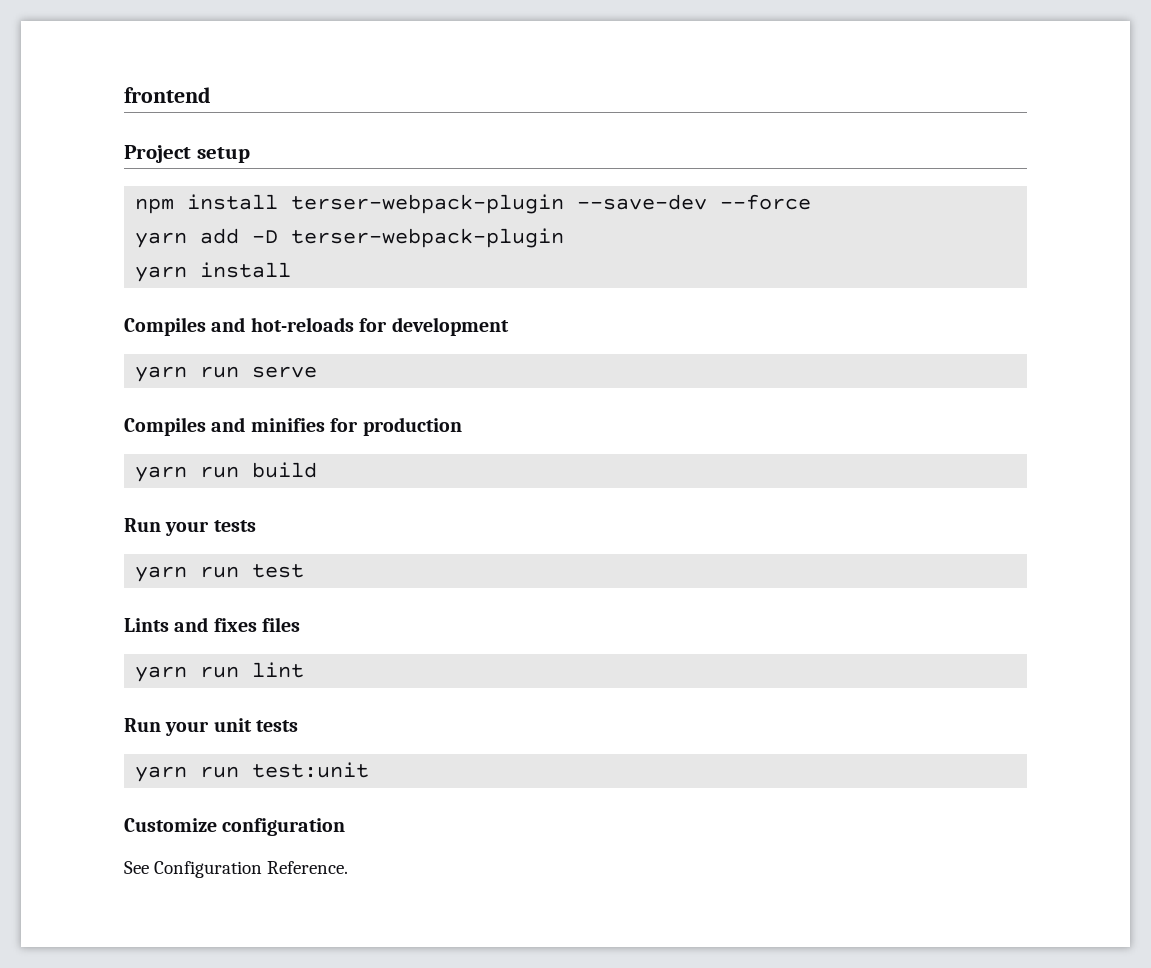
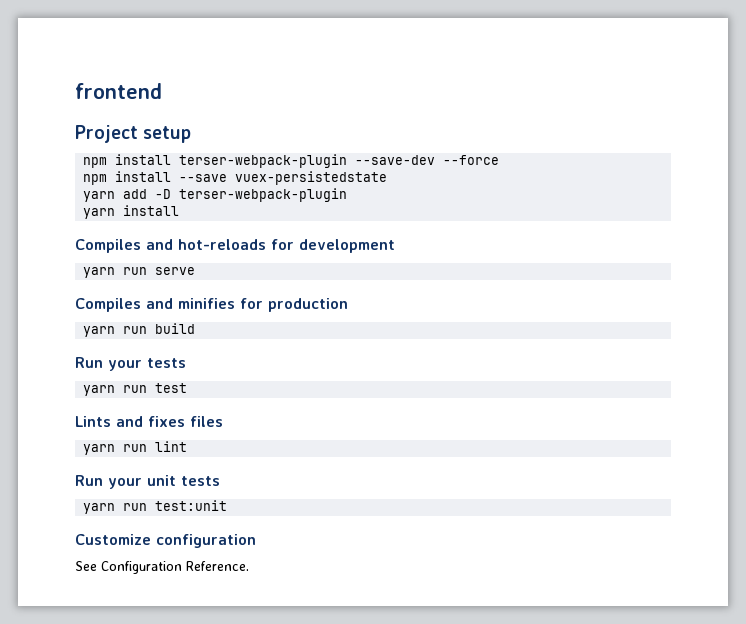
+ npm install --save vuex-persistedstate

